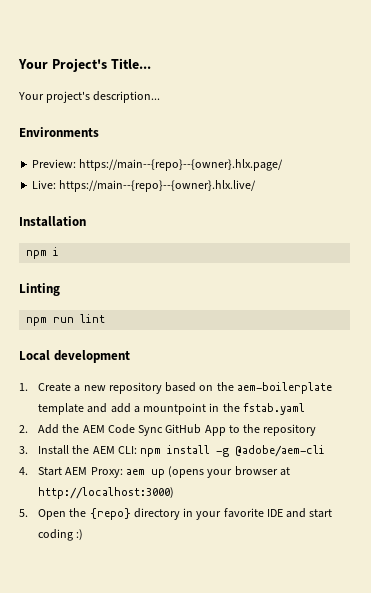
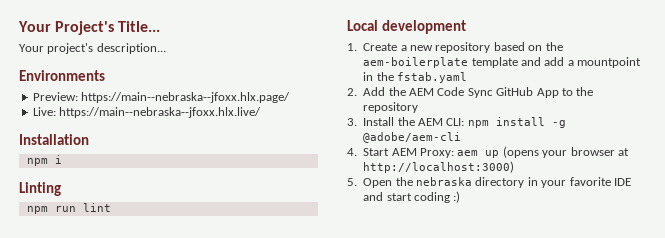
- Preview: https://main--{repo}--{owner}.hlx.page/
+ Preview: https://main--nebraska--jfoxx.hlx.page/
- Live: https://main--{repo}--{owner}.hlx.live/
+ Live: https://main--nebraska--jfoxx.hlx.live/
- 5. Open the {repo} directory in your favorite IDE and start coding :)
+ 5. Open the nebraska directory in your favorite IDE and start coding :)

